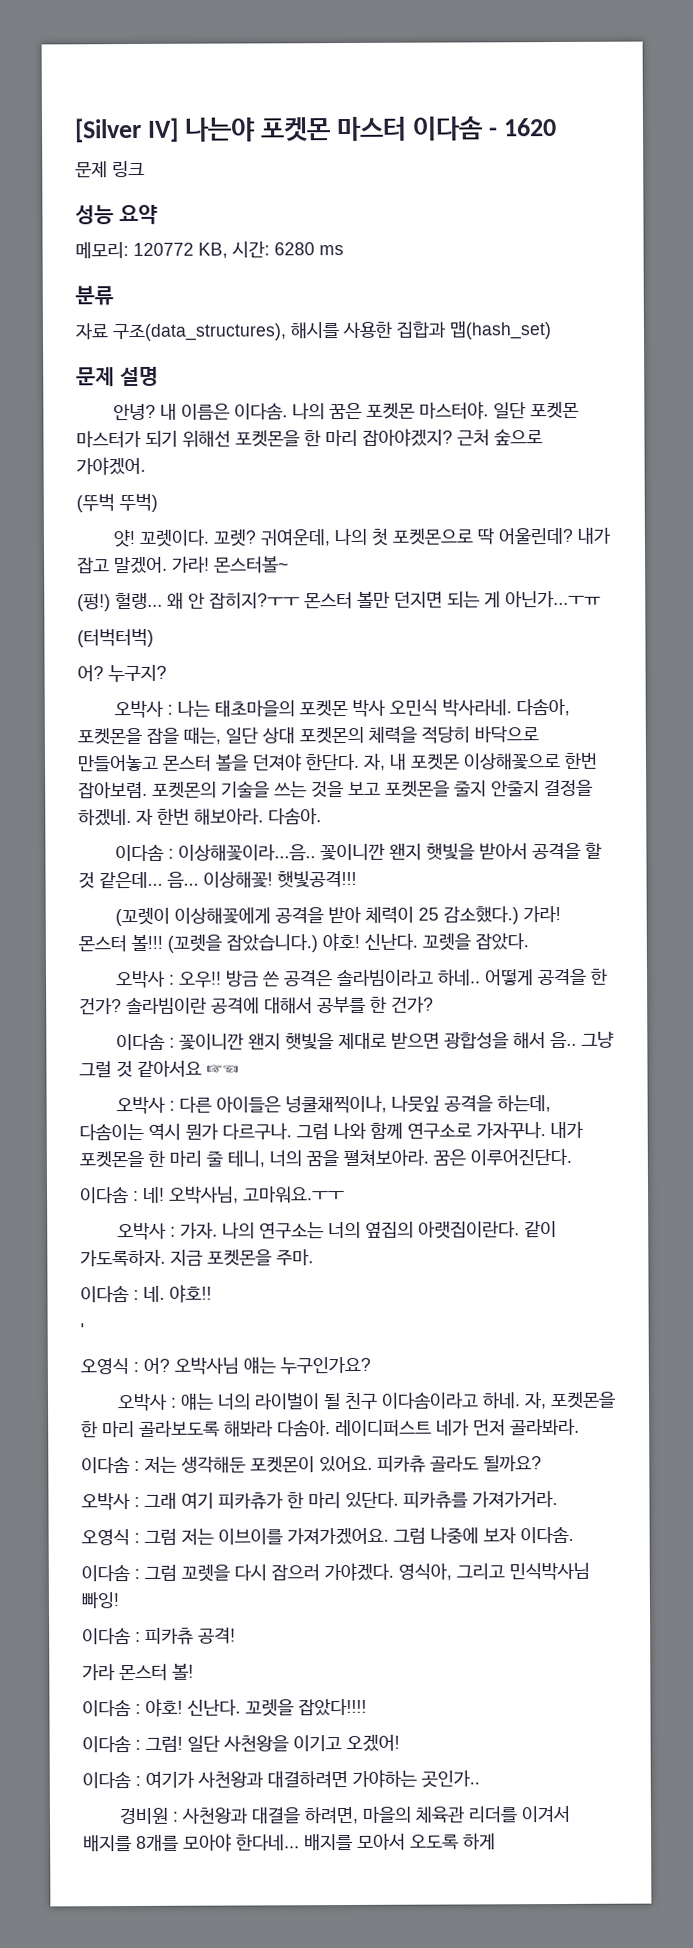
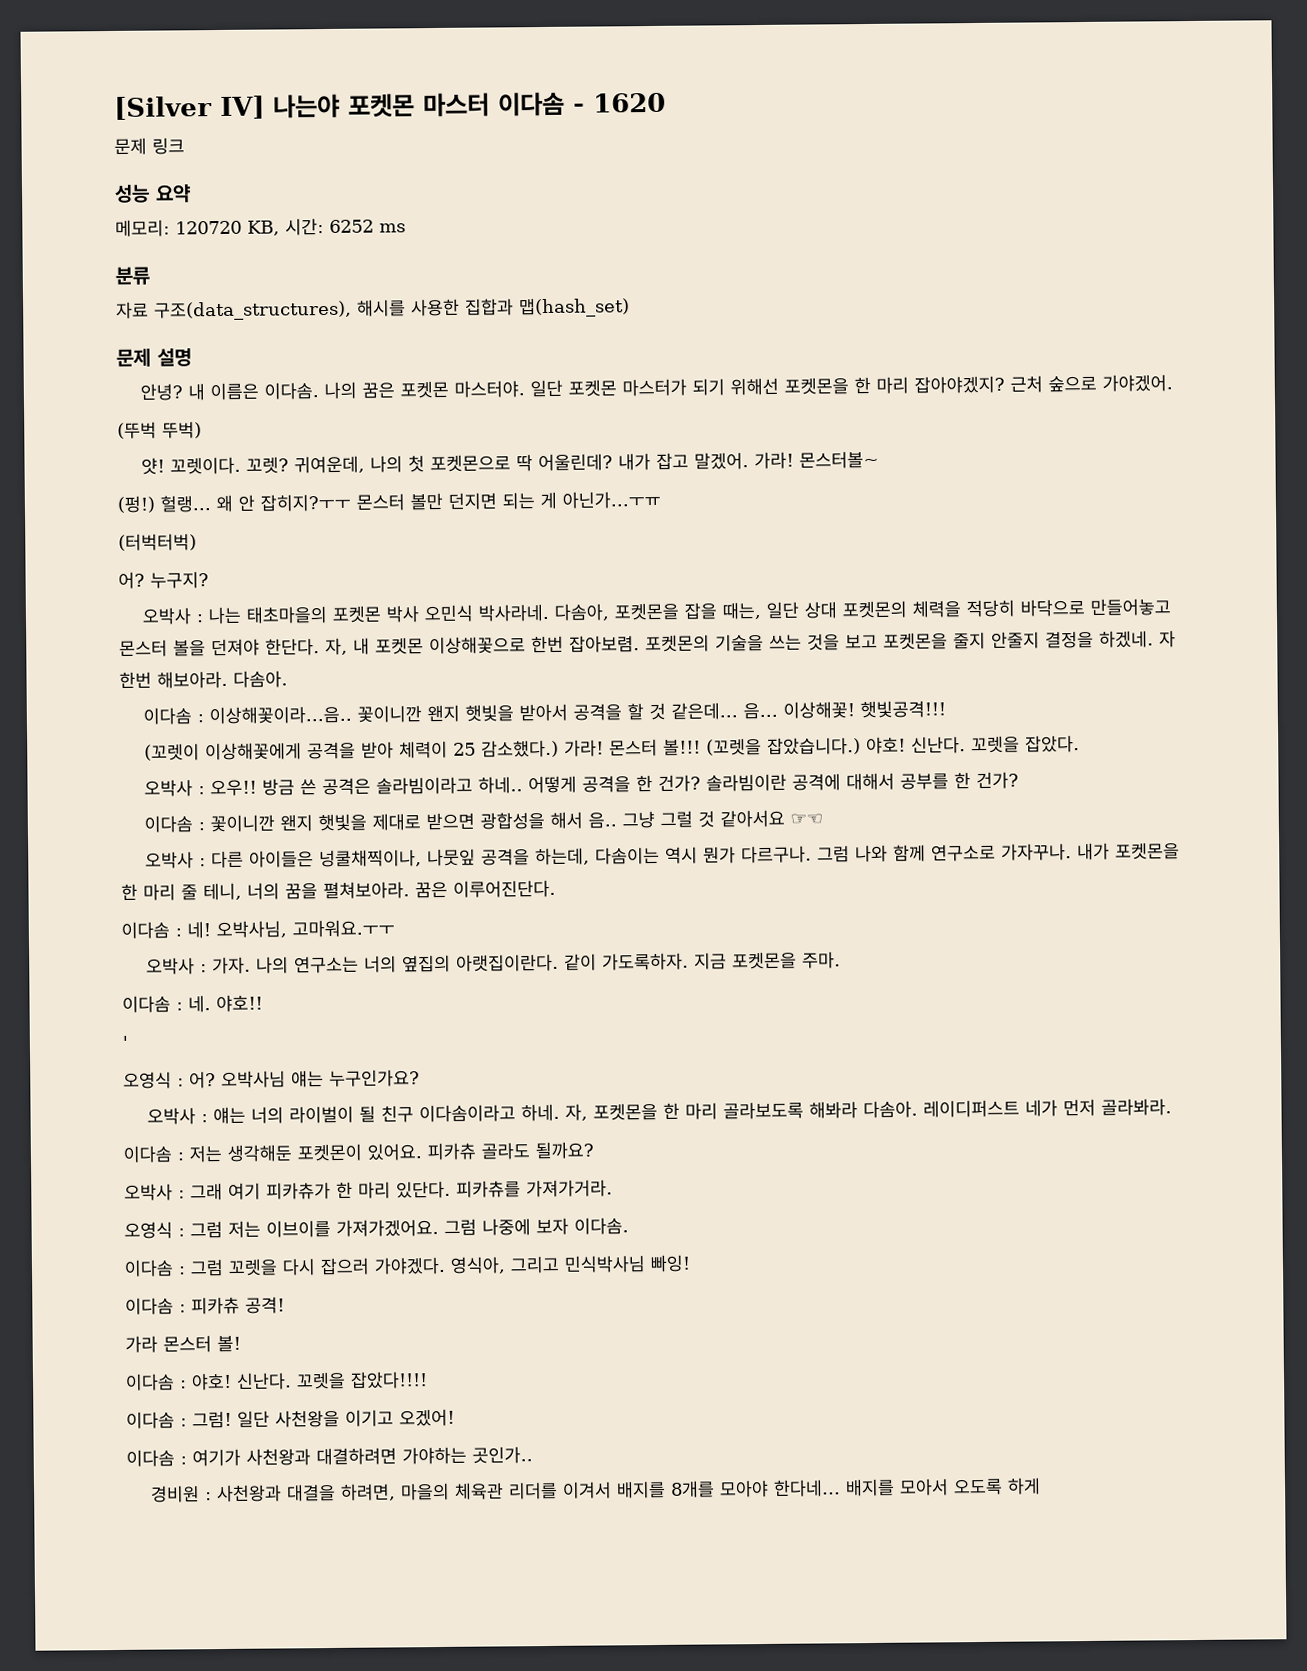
- 메모리: 120772 KB, 시간: 6280 ms
+ 메모리: 120720 KB, 시간: 6252 ms

